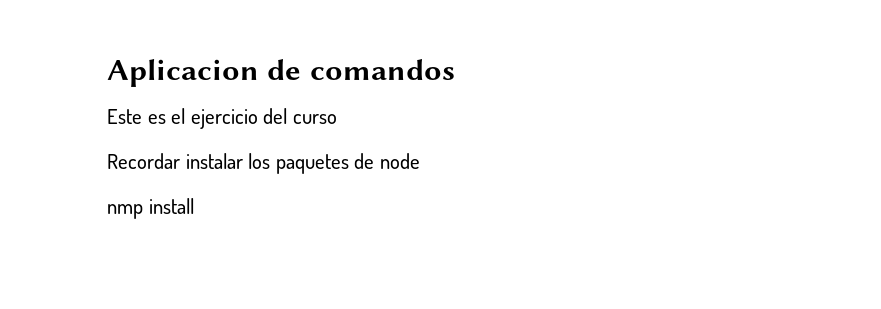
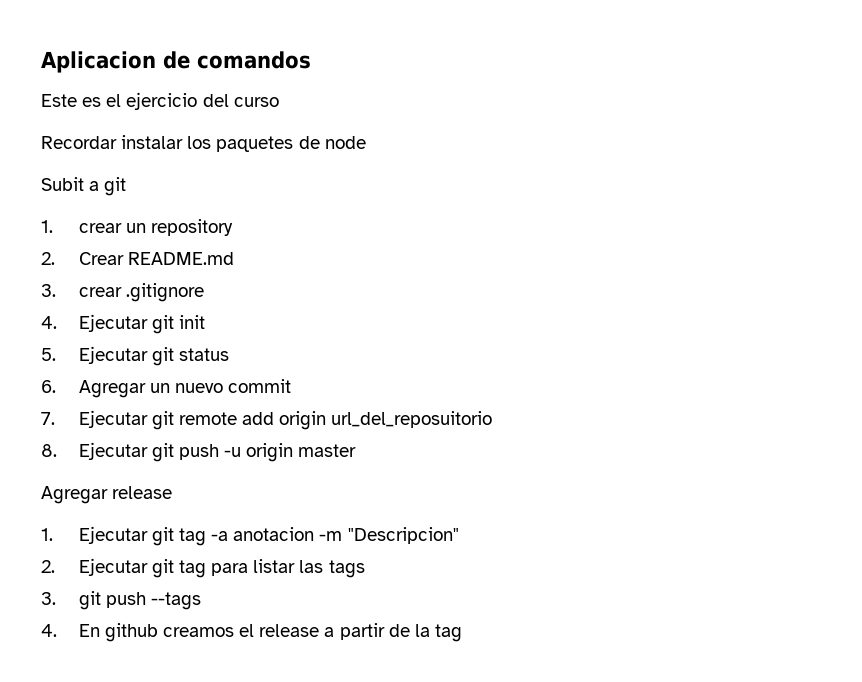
- nmp install
+ Subit a git
+ 1. crear un repository
+ 2. Crear README.md
+ 3. crear .gitignore
+ 4. Ejecutar git init
+ 5. Ejecutar git status
+ 6. Agregar un nuevo commit
+ 7. Ejecutar git remote add origin url_del_reposuitorio
+ 8. Ejecutar git push -u origin master
+ Agregar release
+ 1. Ejecutar git tag -a anotacion -m "Descripcion"
+ 2. Ejecutar git tag para listar las tags
+ 3. git push --tags
+ 4. En github creamos el release a partir de la tag

